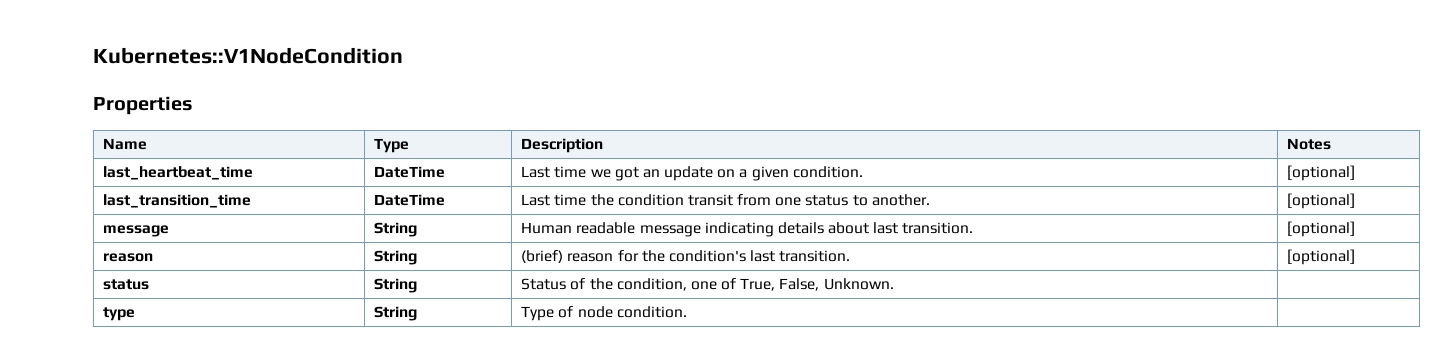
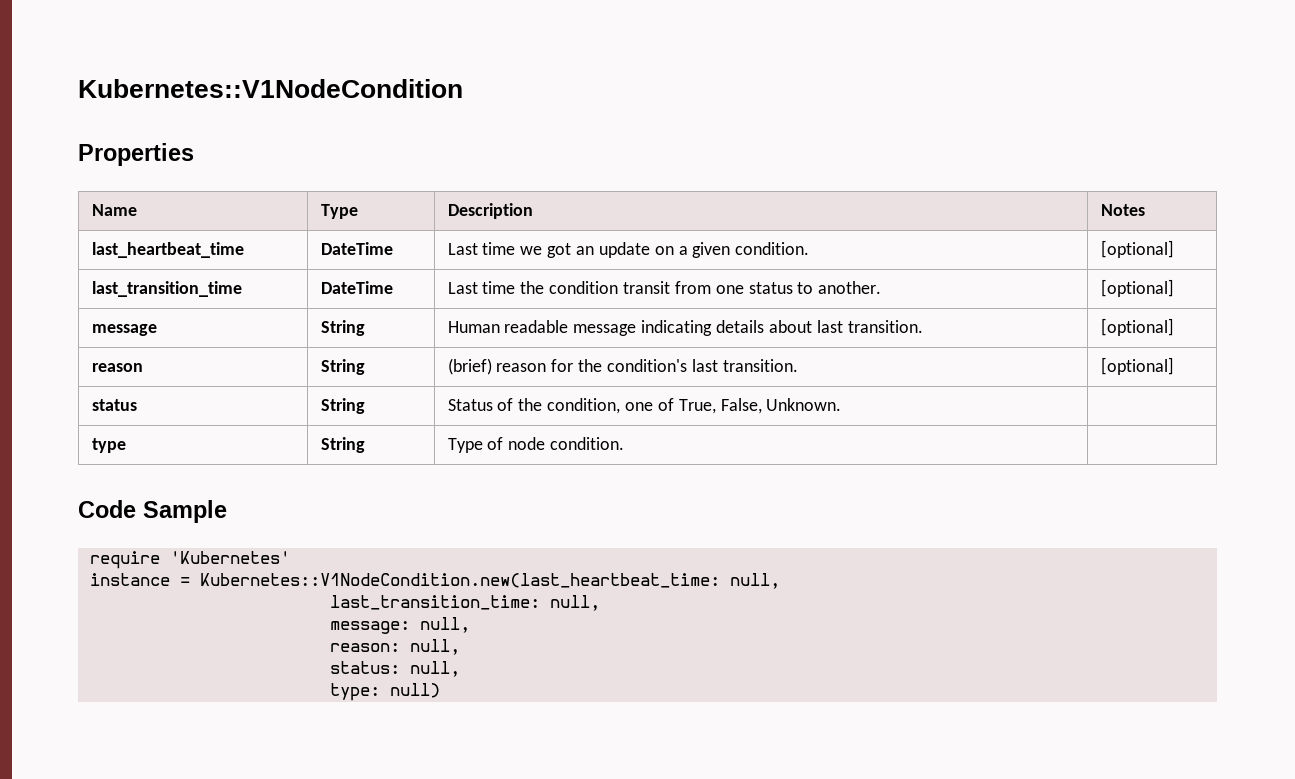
+ Code Sample
+ require 'Kubernetes'
+ instance = Kubernetes::V1NodeCondition.new(last_heartbeat_time: null,
+ last_transition_time: null,
+ message: null,
+ reason: null,
+ status: null,
+ type: null)

